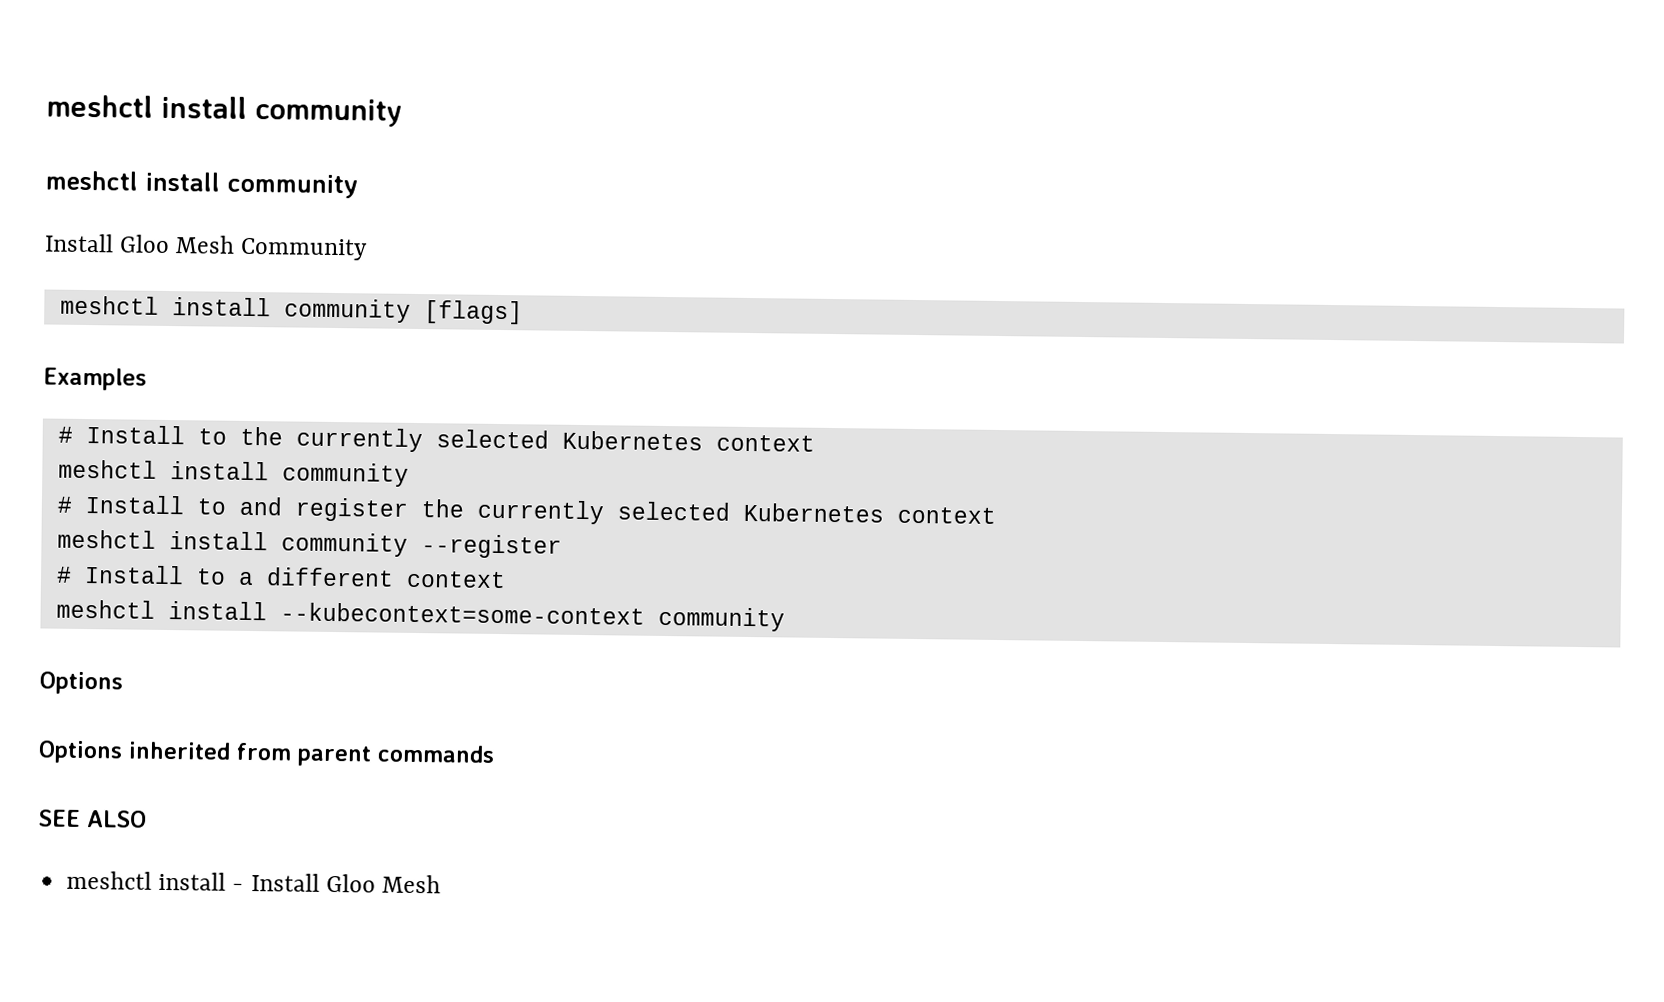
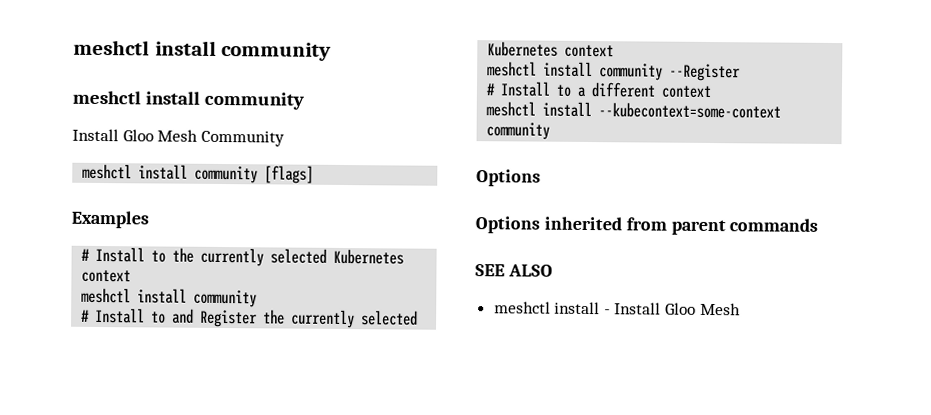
- # Install to and register the currently selected Kubernetes context
- meshctl install community --register
+ # Install to and Register the currently selected Kubernetes context
+ meshctl install community --Register

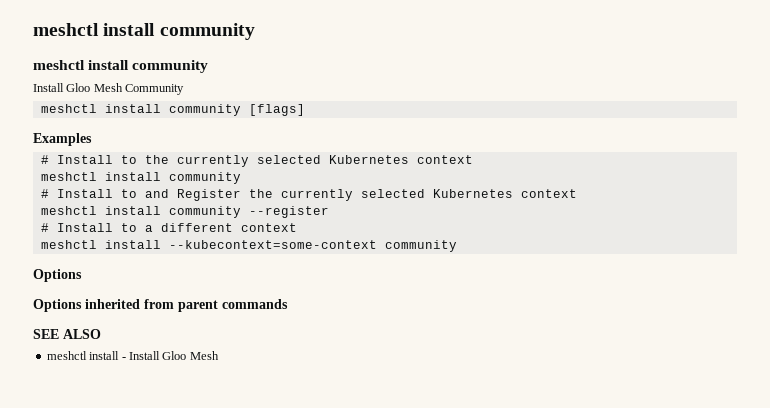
- meshctl install community --Register
+ meshctl install community --register

